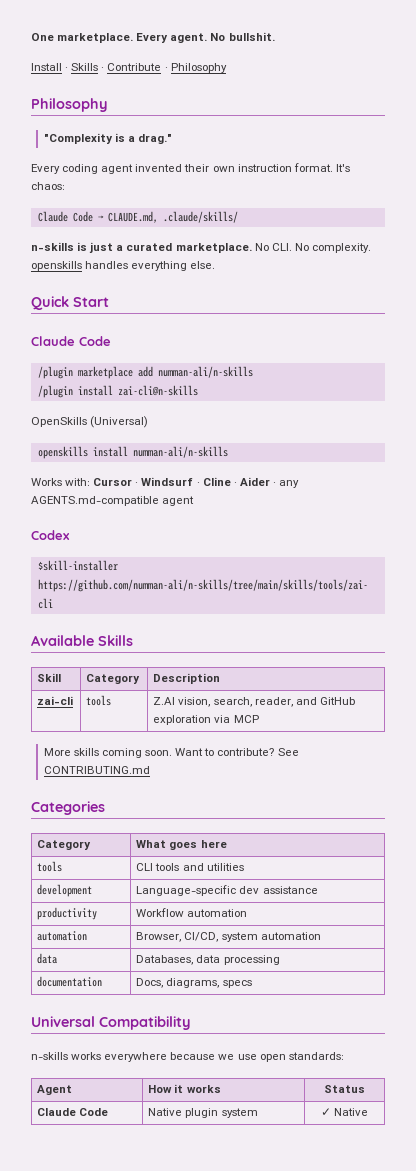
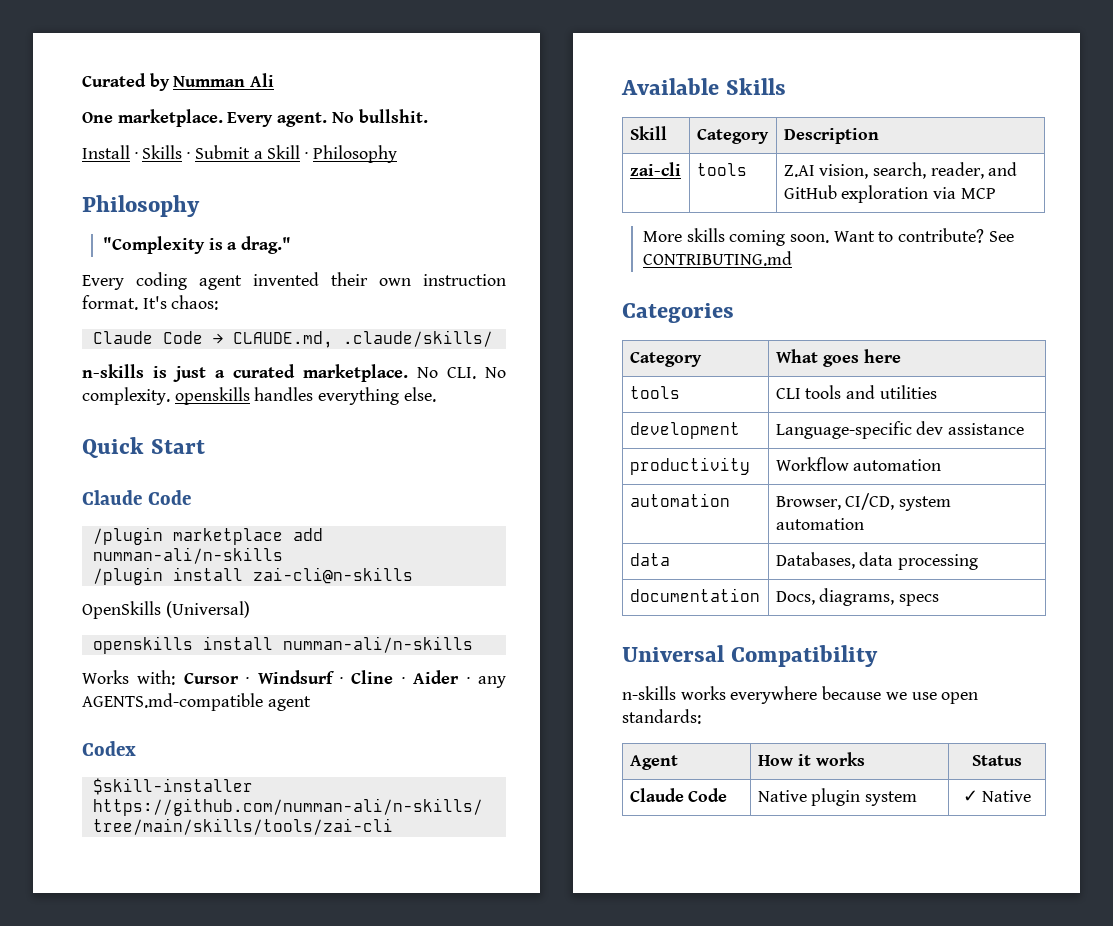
+ Curated by Numman Ali
- Install · Skills · Contribute · Philosophy
+ Install · Skills · Submit a Skill · Philosophy

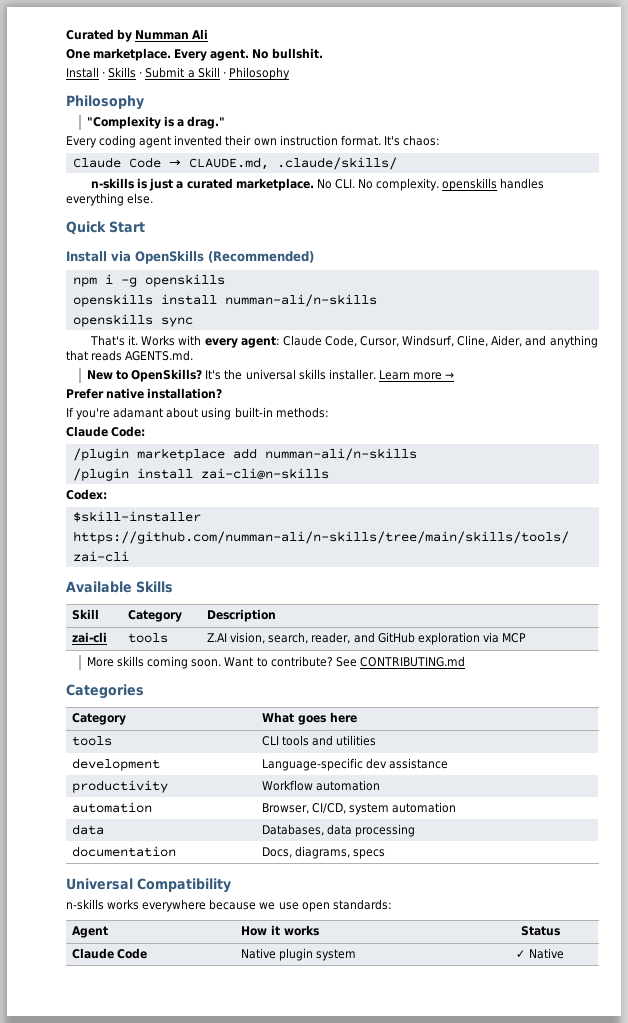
  Quick Start
- Claude Code
+ Install via OpenSkills (Recommended)
+ npm i -g openskills
+ openskills install numman-ali/n-skills
+ openskills sync
+ That's it. Works with every agent: Claude Code, Cursor, Windsurf, Cline, Aider, and anything that reads AGENTS.md.
+ New to OpenSkills? It's the universal skills installer. Learn more →
+ Prefer native installation?
+ If you're adamant about using built-in methods:
+ Claude Code:
- OpenSkills (Universal)
- openskills install numman-ali/n-skills
- Works with: Cursor · Windsurf · Cline · Aider · any AGENTS.md-compatible agent
- Codex
+ Codex:

